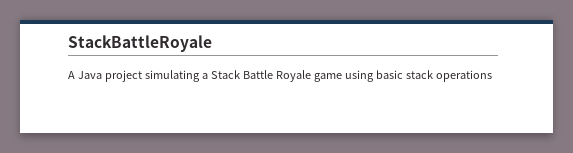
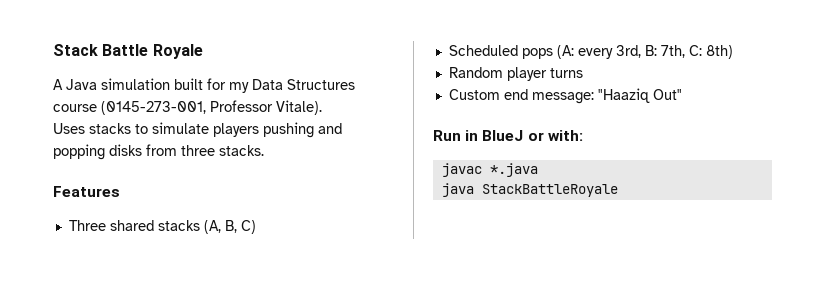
- StackBattleRoyale
+ Stack Battle Royale
- A Java project simulating a Stack Battle Royale game using basic stack operations
+ A Java simulation built for my Data Structures course (0145-273-001, Professor Vitale).
+ Uses stacks to simulate players pushing and popping disks from three stacks.
+ Features
+ Three shared stacks (A, B, C)
+ Scheduled pops (A: every 3rd, B: 7th, C: 8th)
+ Random player turns
+ Custom end message: "Haaziq Out"
+ Run in BlueJ or with:
+ javac *.java
+ java StackBattleRoyale

